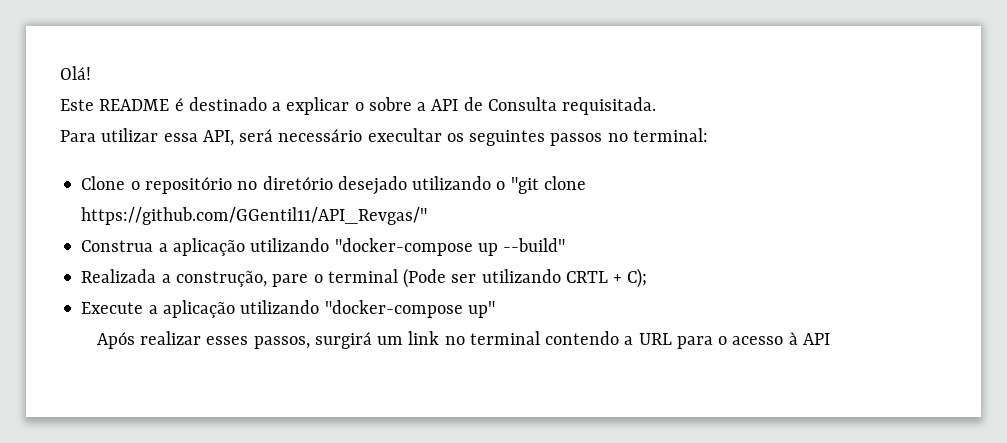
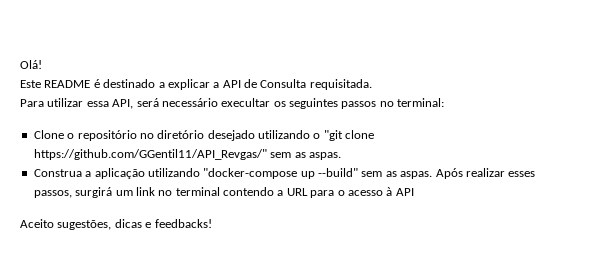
- Este README é destinado a explicar o sobre a API de Consulta requisitada.
+ Este README é destinado a explicar a API de Consulta requisitada.
- Clone o repositório no diretório desejado utilizando o "git clone https://github.com/GGentil11/API_Revgas/"
+ Clone o repositório no diretório desejado utilizando o "git clone https://github.com/GGentil11/API_Revgas/" sem as aspas.
- Construa a aplicação utilizando "docker-compose up --build"
- Realizada a construção, pare o terminal (Pode ser utilizando CRTL + C);
- Execute a aplicação utilizando "docker-compose up"
- Após realizar esses passos, surgirá um link no terminal contendo a URL para o acesso à API
+ Construa a aplicação utilizando "docker-compose up --build" sem as aspas. Após realizar esses passos, surgirá um link no terminal contendo a URL para o acesso à API
+ Aceito sugestões, dicas e feedbacks!

